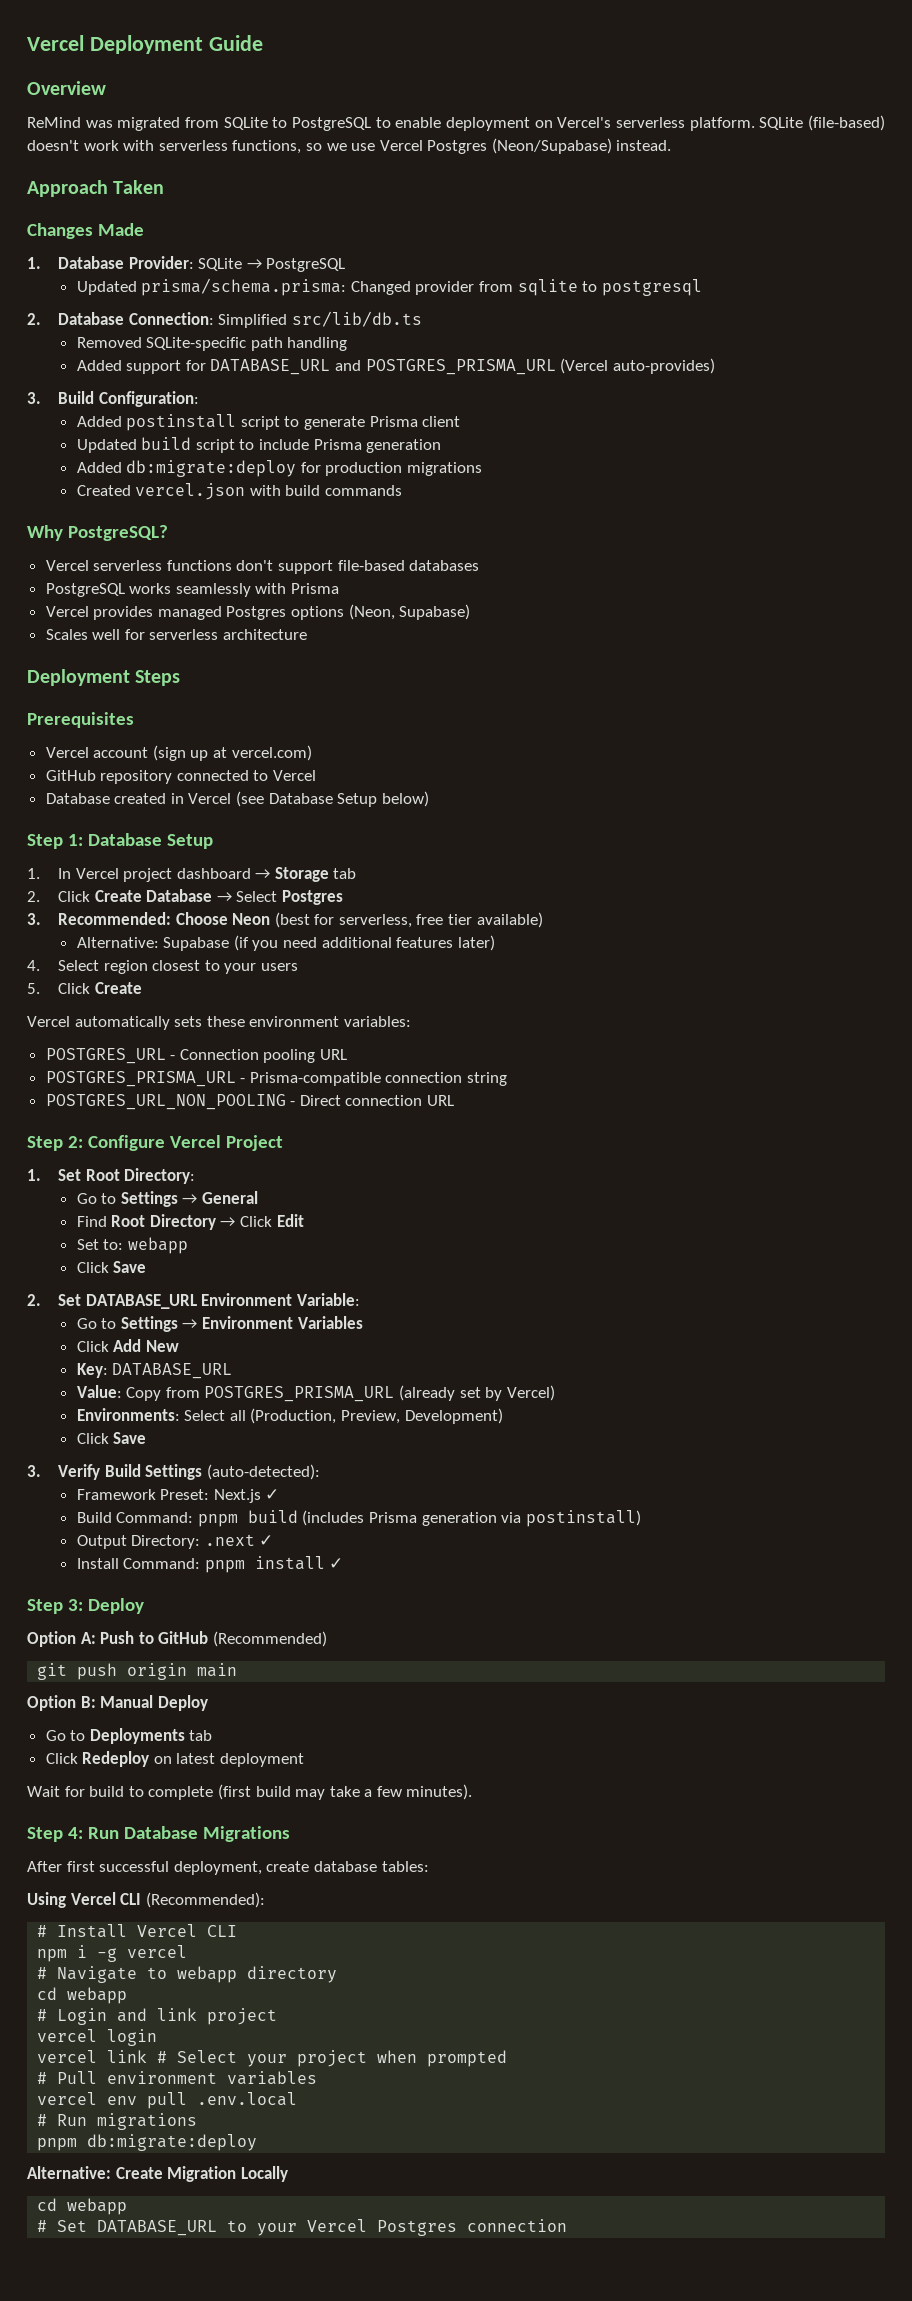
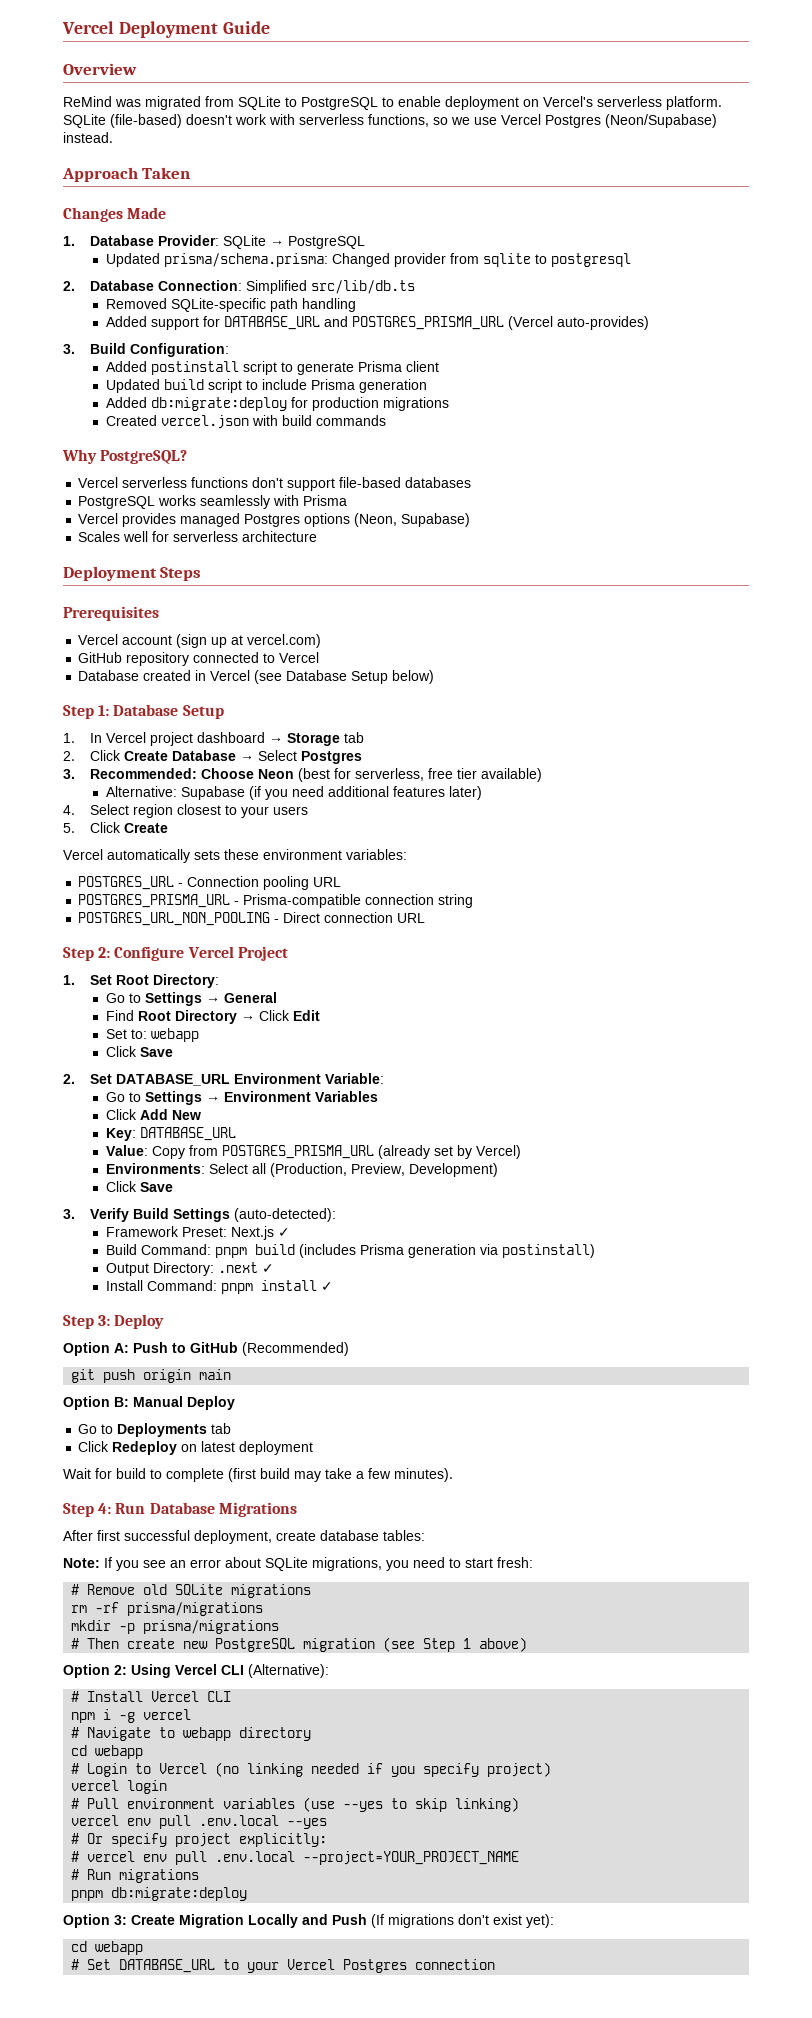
- Using Vercel CLI (Recommended):
+ Note: If you see an error about SQLite migrations, you need to start fresh:
+ # Remove old SQLite migrations
+ rm -rf prisma/migrations
+ mkdir -p prisma/migrations
+ # Then create new PostgreSQL migration (see Step 1 above)
+ Option 2: Using Vercel CLI (Alternative):
- # Login and link project
+ # Login to Vercel (no linking needed if you specify project)
  vercel login
- vercel link # Select your project when prompted
- # Pull environment variables
- vercel env pull .env.local
+ # Pull environment variables (use --yes to skip linking)
+ vercel env pull .env.local --yes
+ # Or specify project explicitly:
+ # vercel env pull .env.local --project=YOUR_PROJECT_NAME
- Alternative: Create Migration Locally
+ Option 3: Create Migration Locally and Push (If migrations don't exist yet):

